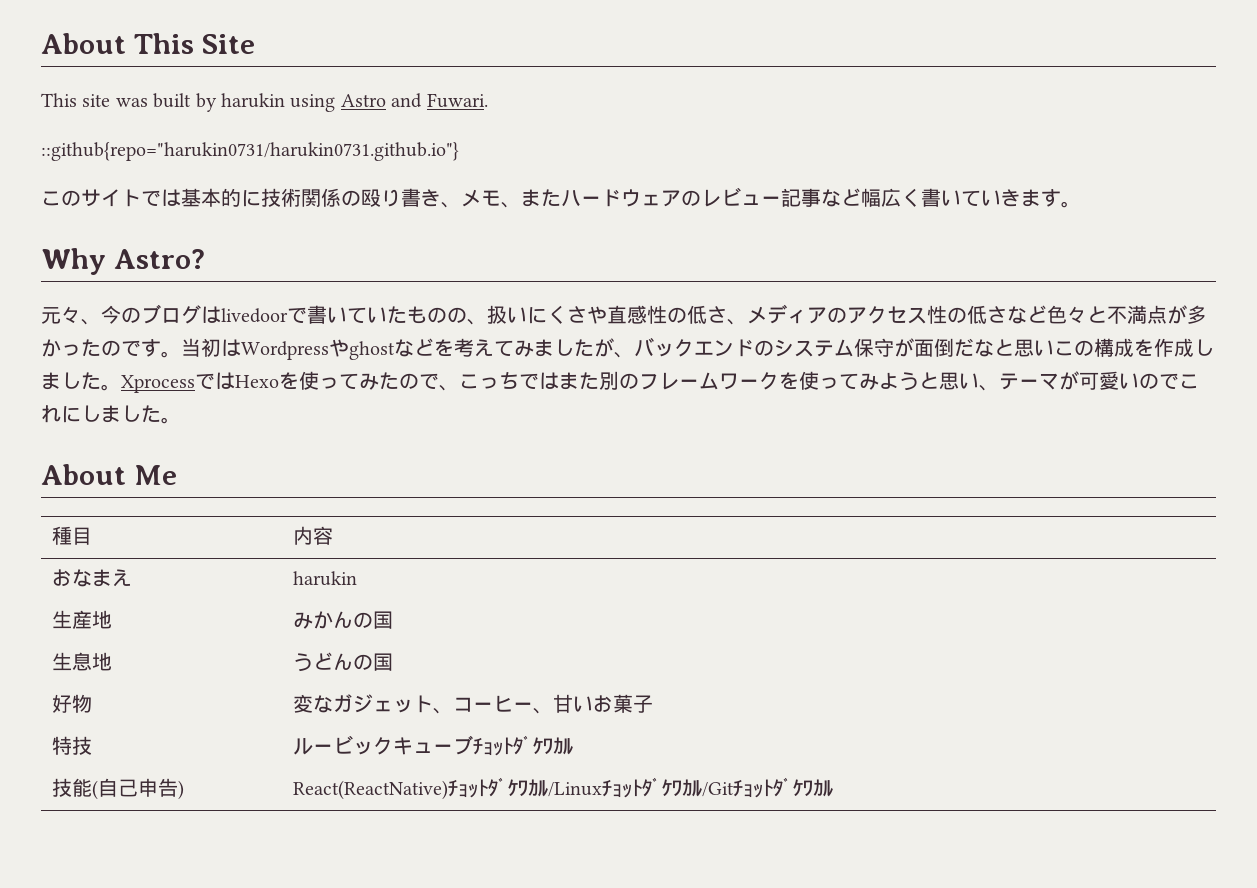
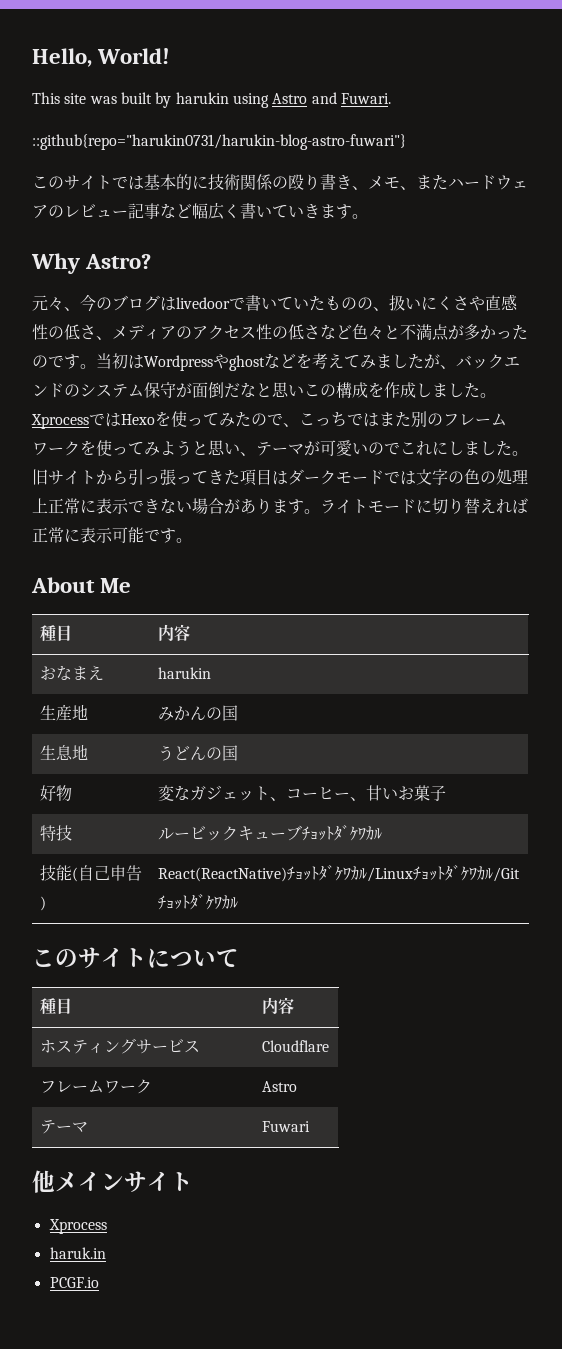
- About This Site
+ Hello, World!
- ::github{repo="harukin0731/harukin0731.github.io"}
+ ::github{repo="harukin0731/harukin-blog-astro-fuwari"}
+ 旧サイトから引っ張ってきた項目はダークモードでは文字の色の処理上正常に表示できない場合があります。ライトモードに切り替えれば正常に表示可能です。
+ このサイトについて
+ 種目 | 内容
+ ホスティングサービス | Cloudflare
+ フレームワーク | Astro
+ テーマ | Fuwari
+ 他メインサイト
+ Xprocess
+ haruk.in
+ PCGF.io

